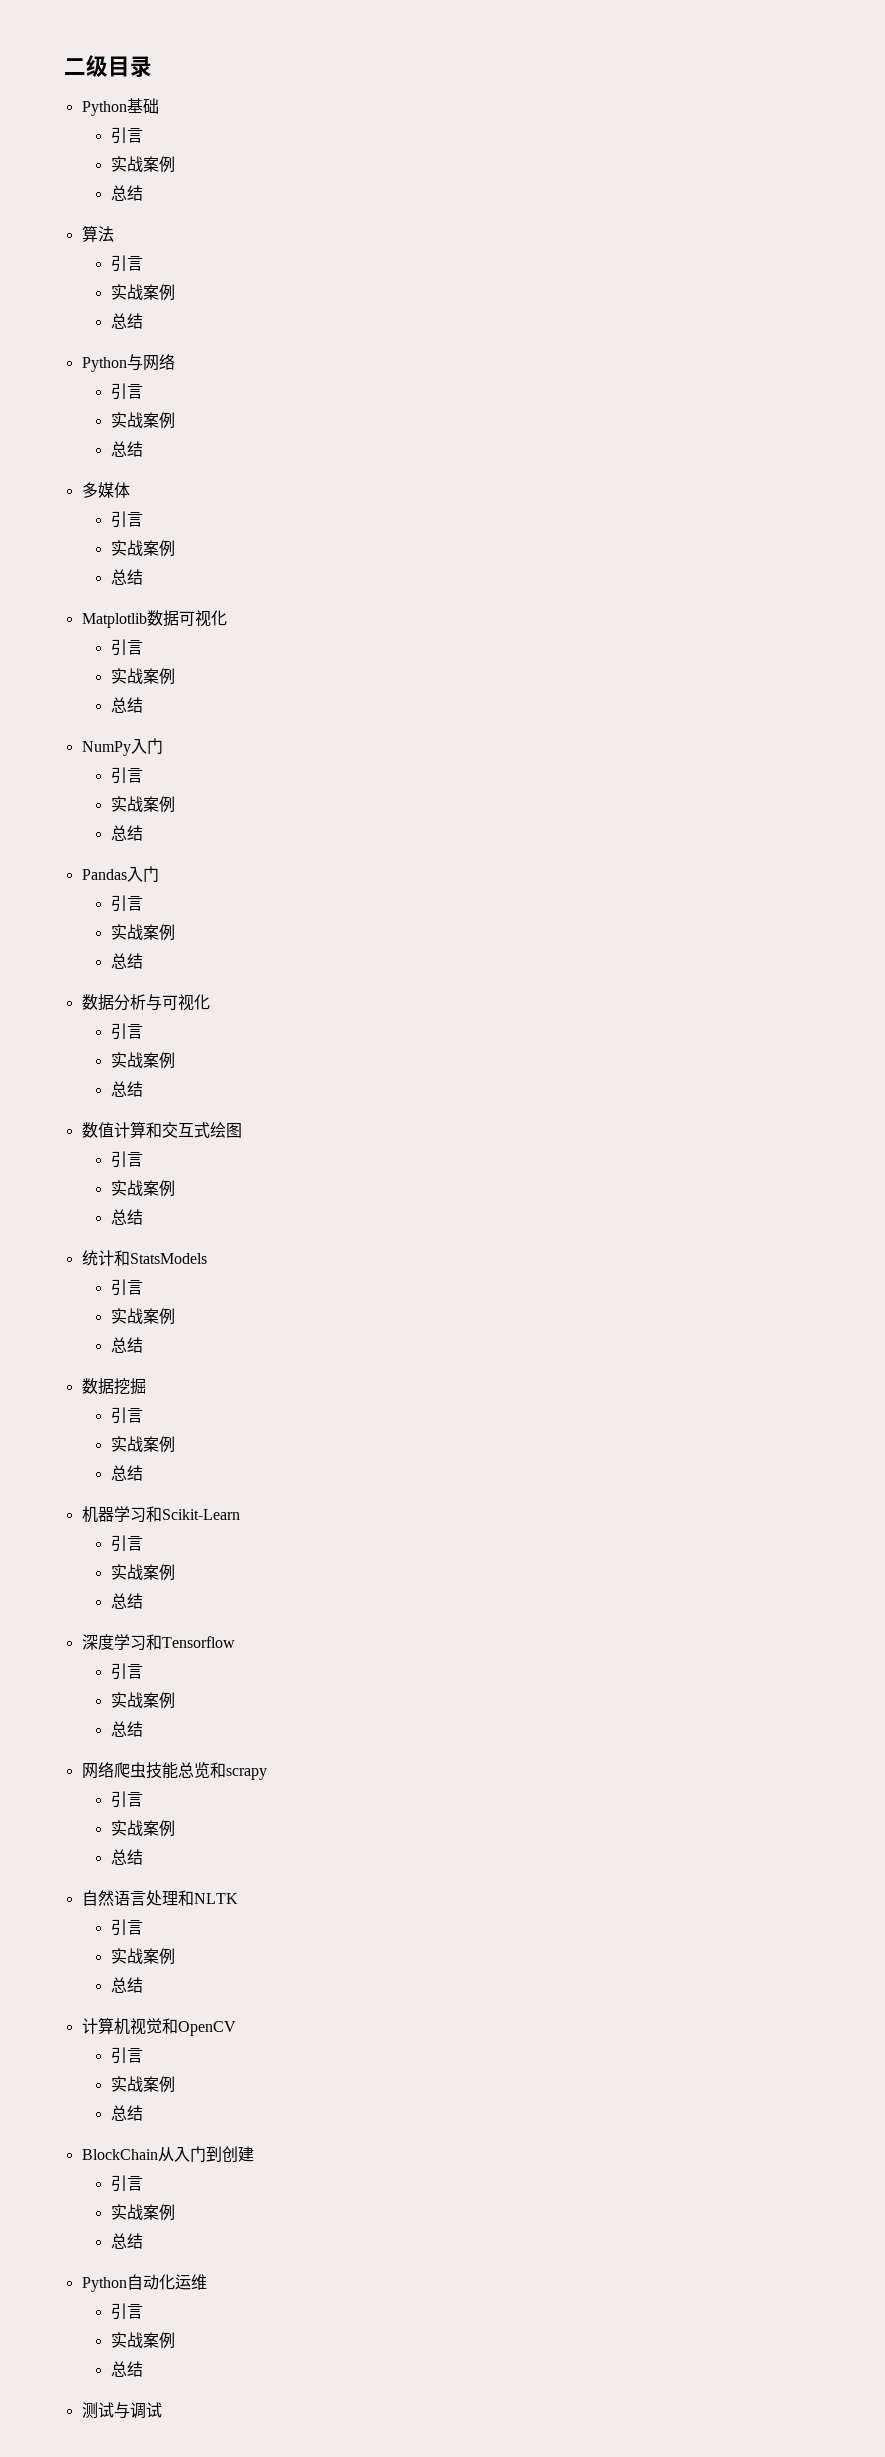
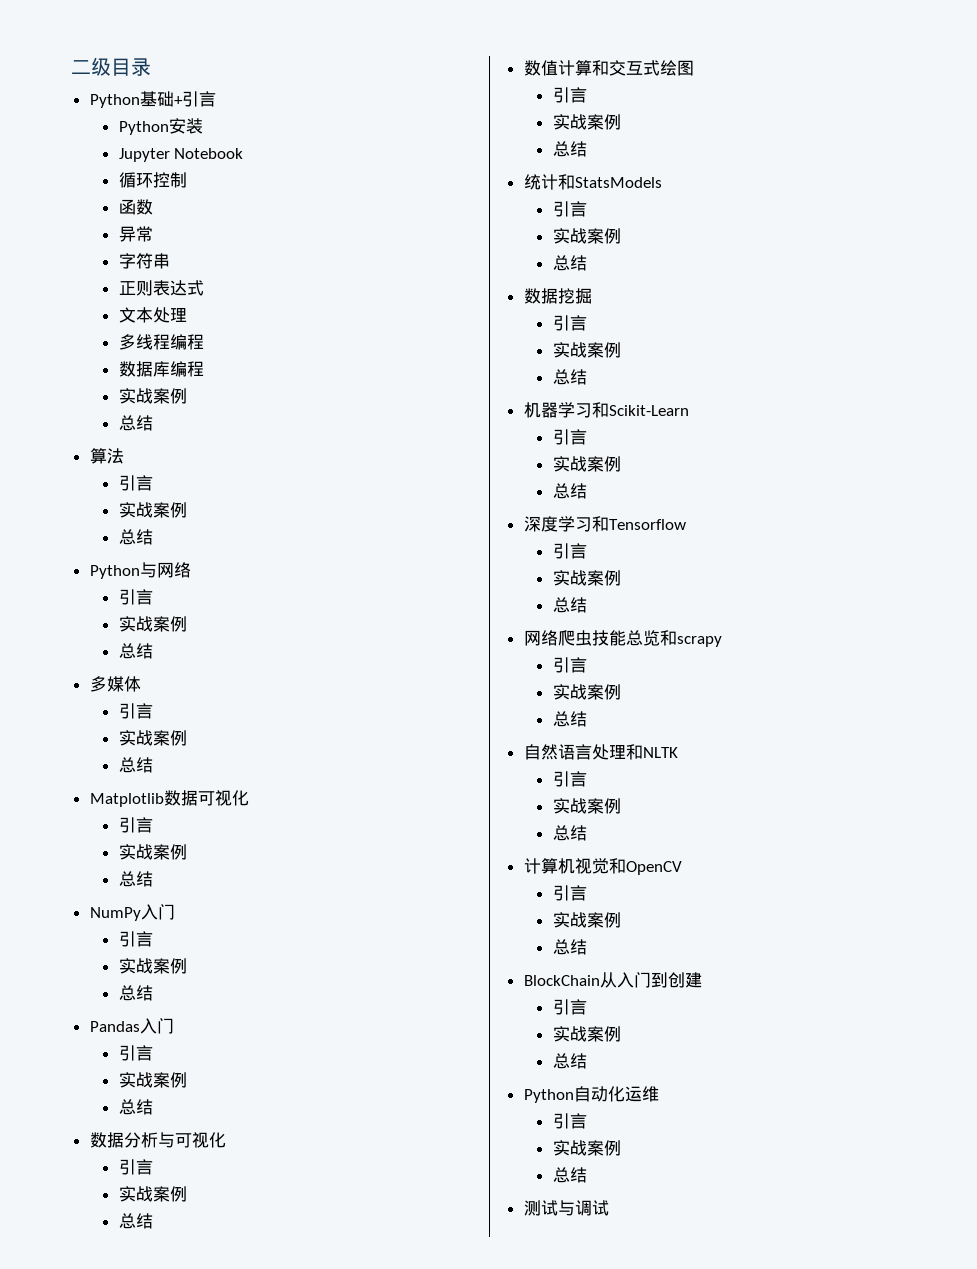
- Python基础
- 引言
+ Python基础+引言
+ Python安装
+ Jupyter Notebook
+ 循环控制
+ 函数
+ 异常
+ 字符串
+ 正则表达式
+ 文本处理
+ 多线程编程
+ 数据库编程

